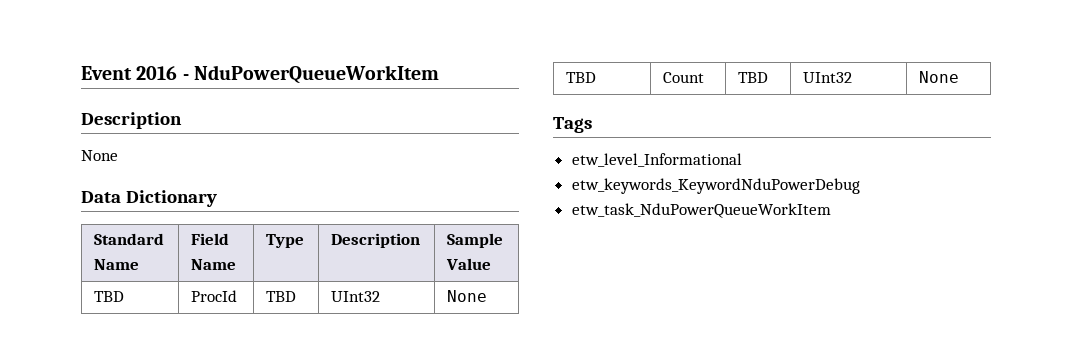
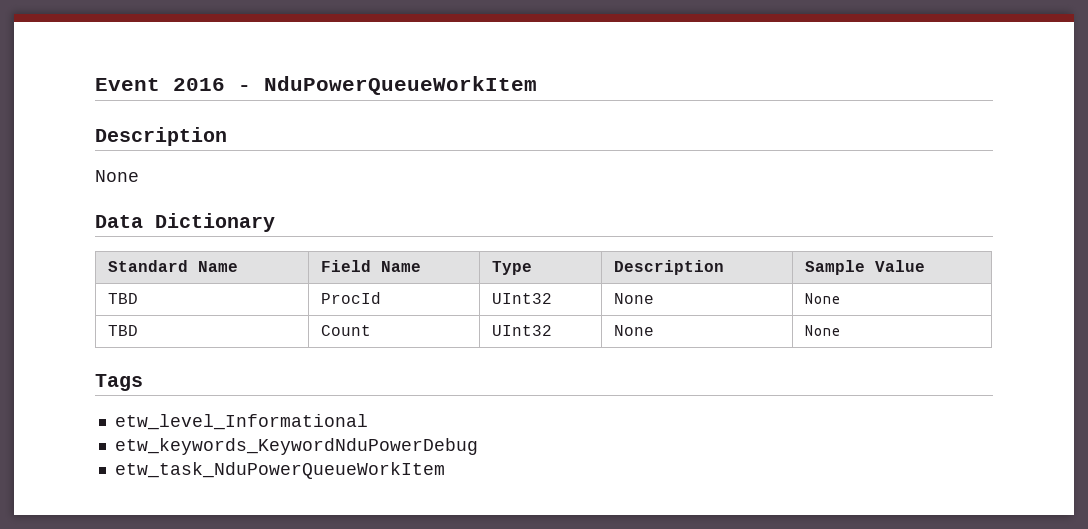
- TBD | ProcId | TBD | UInt32 | None
+ TBD | ProcId | UInt32 | None | None
- TBD | Count | TBD | UInt32 | None
+ TBD | Count | UInt32 | None | None

